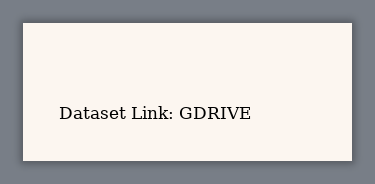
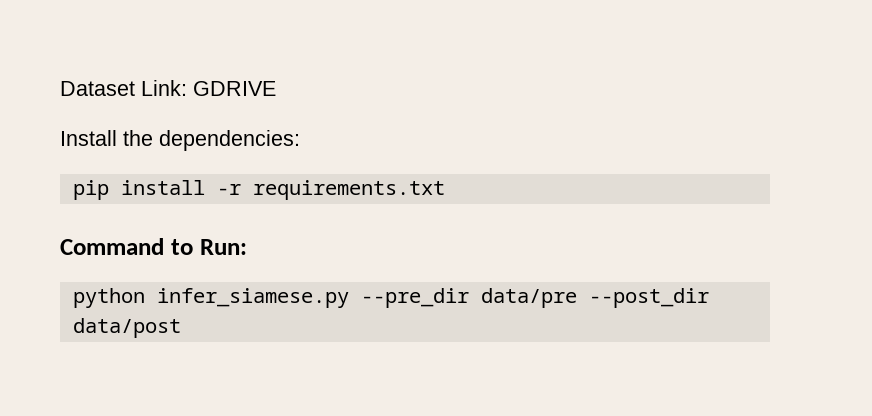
+ Install the dependencies:
+ pip install -r requirements.txt
+ Command to Run:
+ python infer_siamese.py --pre_dir data/pre --post_dir data/post

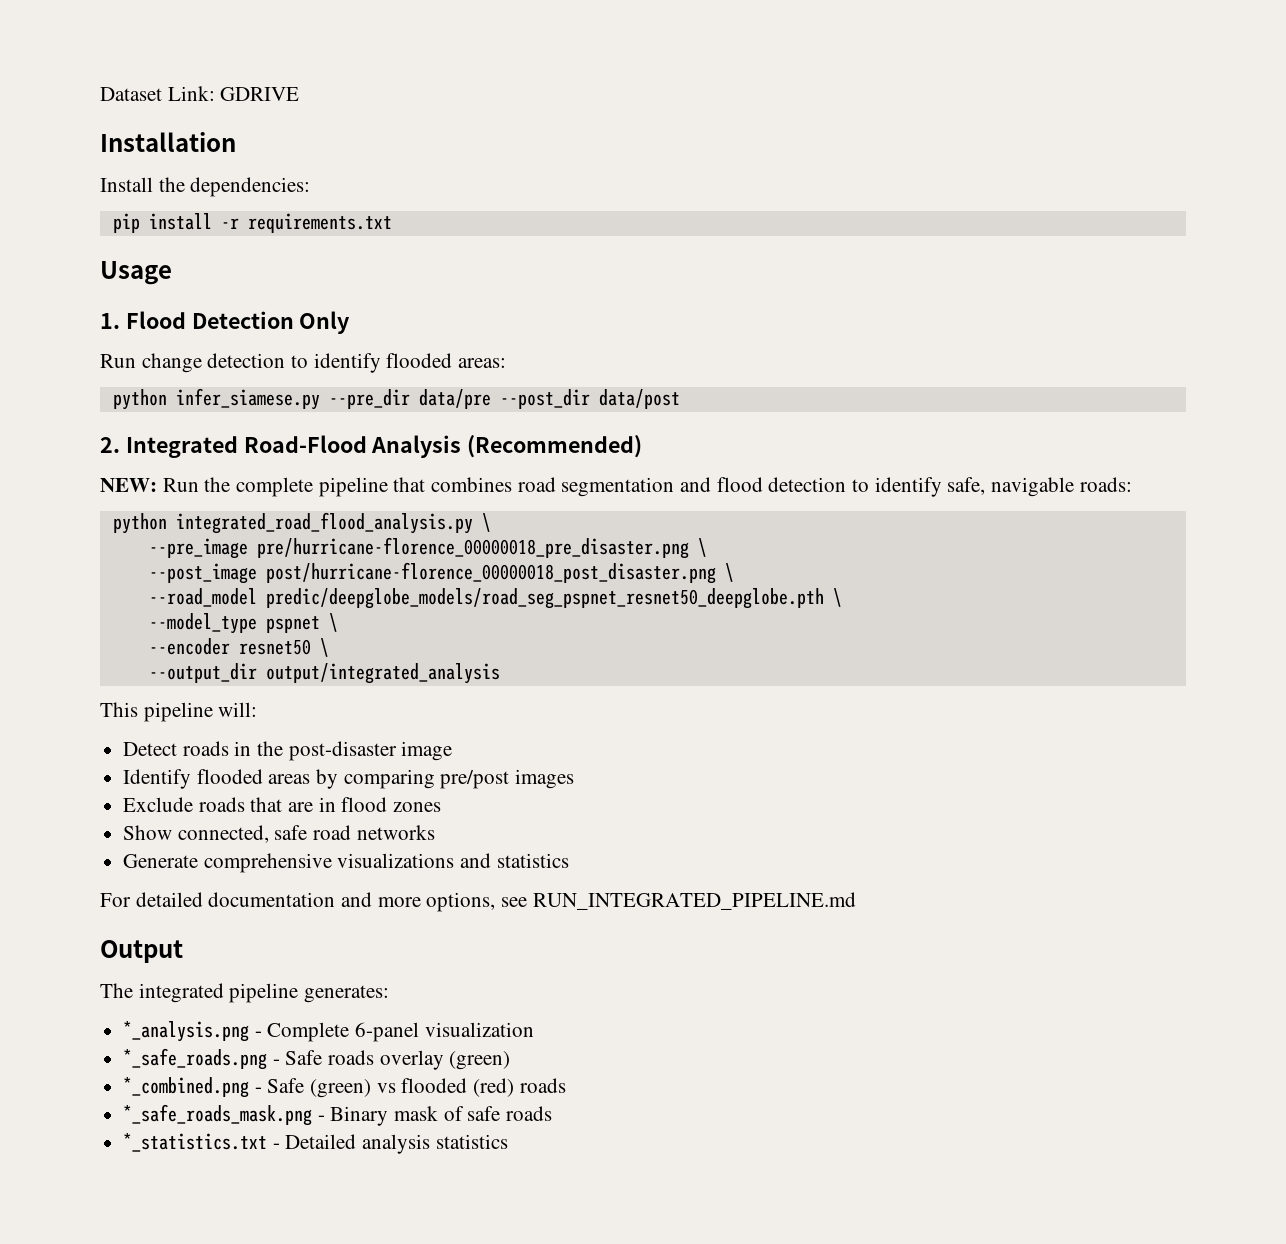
+ Installation
- Command to Run:
+ Usage
+ 1. Flood Detection Only
+ Run change detection to identify flooded areas:
+ 2. Integrated Road-Flood Analysis (Recommended)
+ NEW: Run the complete pipeline that combines road segmentation and flood detection to identify safe, navigable roads:
+ python integrated_road_flood_analysis.py \
+ --pre_image pre/hurricane-florence_00000018_pre_disaster.png \
+ --post_image post/hurricane-florence_00000018_post_disaster.png \
+ --road_model predic/deepglobe_models/road_seg_pspnet_resnet50_deepglobe.pth \
+ --model_type pspnet \
+ --encoder resnet50 \
+ --output_dir output/integrated_analysis
+ This pipeline will:
+ Detect roads in the post-disaster image
+ Identify flooded areas by comparing pre/post images
+ Exclude roads that are in flood zones
+ Show connected, safe road networks
+ Generate comprehensive visualizations and statistics
+ For detailed documentation and more options, see RUN_INTEGRATED_PIPELINE.md
+ Output
+ The integrated pipeline generates:
+ *_analysis.png - Complete 6-panel visualization
+ *_safe_roads.png - Safe roads overlay (green)
+ *_combined.png - Safe (green) vs flooded (red) roads
+ *_safe_roads_mask.png - Binary mask of safe roads
+ *_statistics.txt - Detailed analysis statistics

